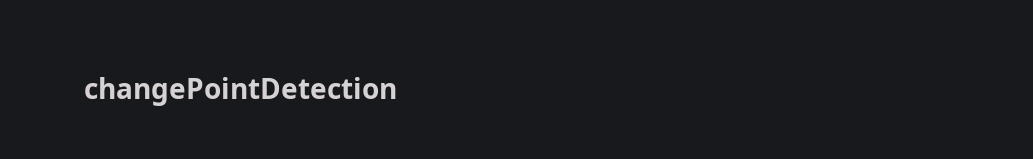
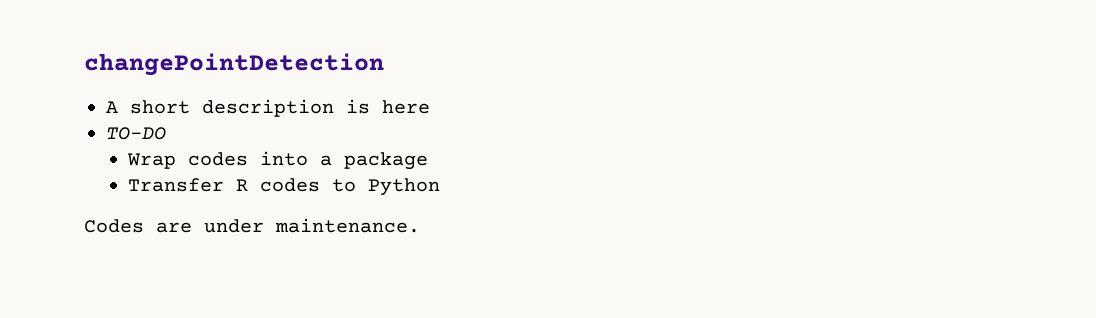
+ A short description is here
+ TO-DO
+ Wrap codes into a package
+ Transfer R codes to Python
+ Codes are under maintenance.

